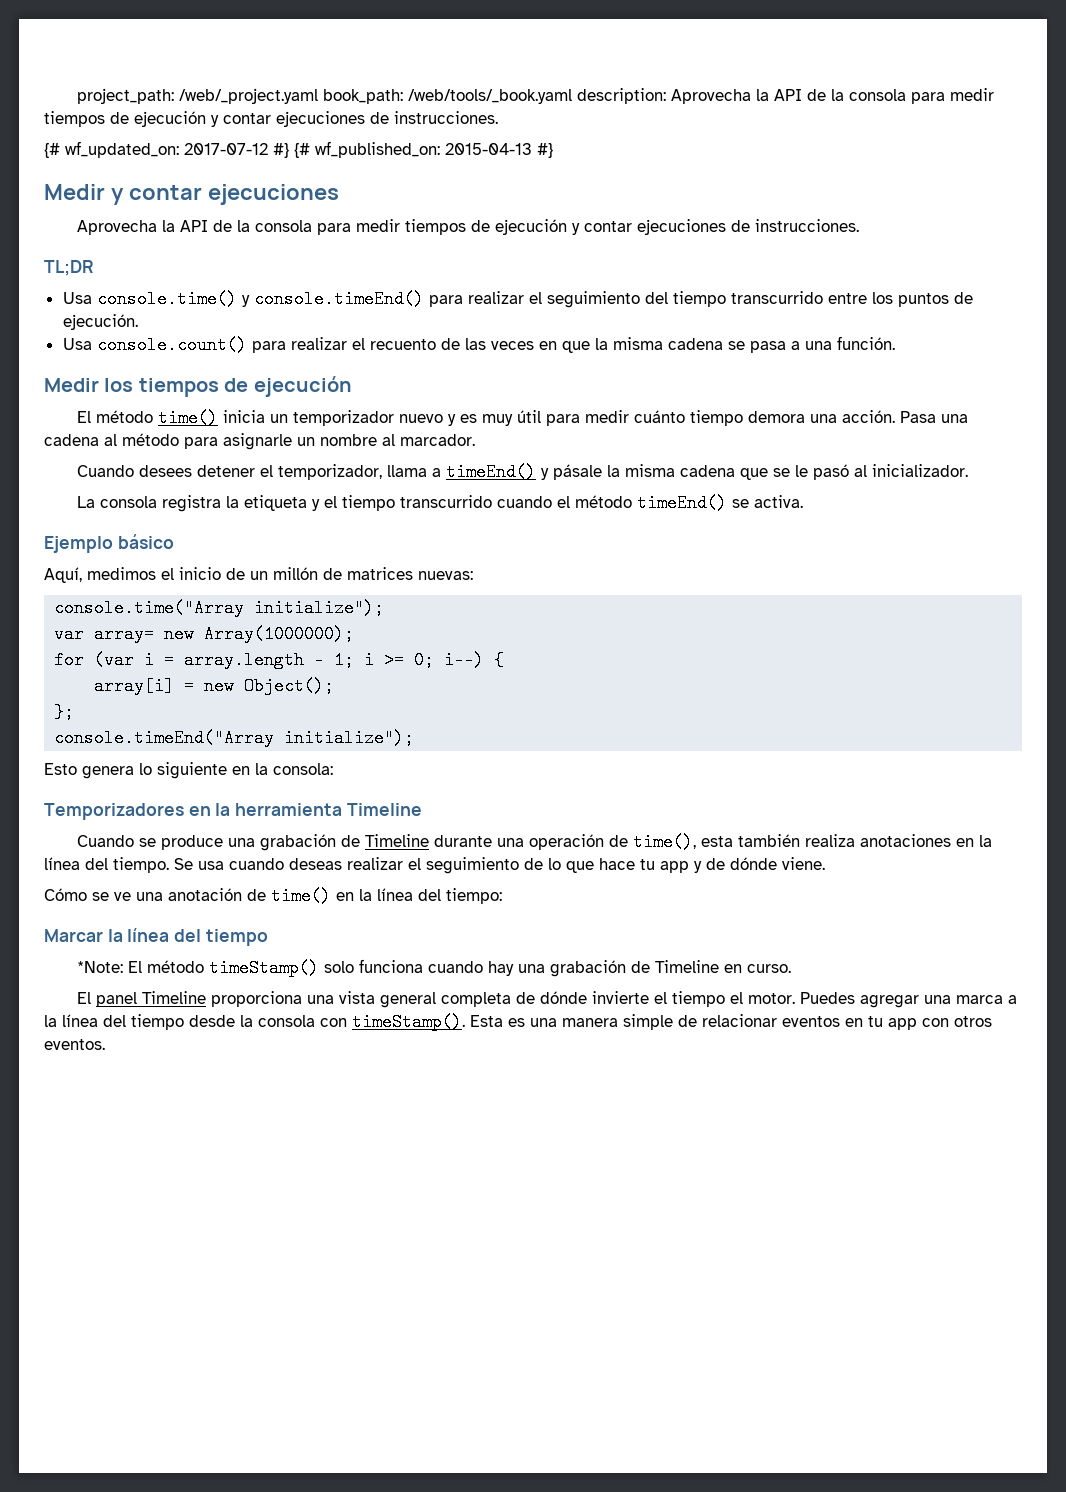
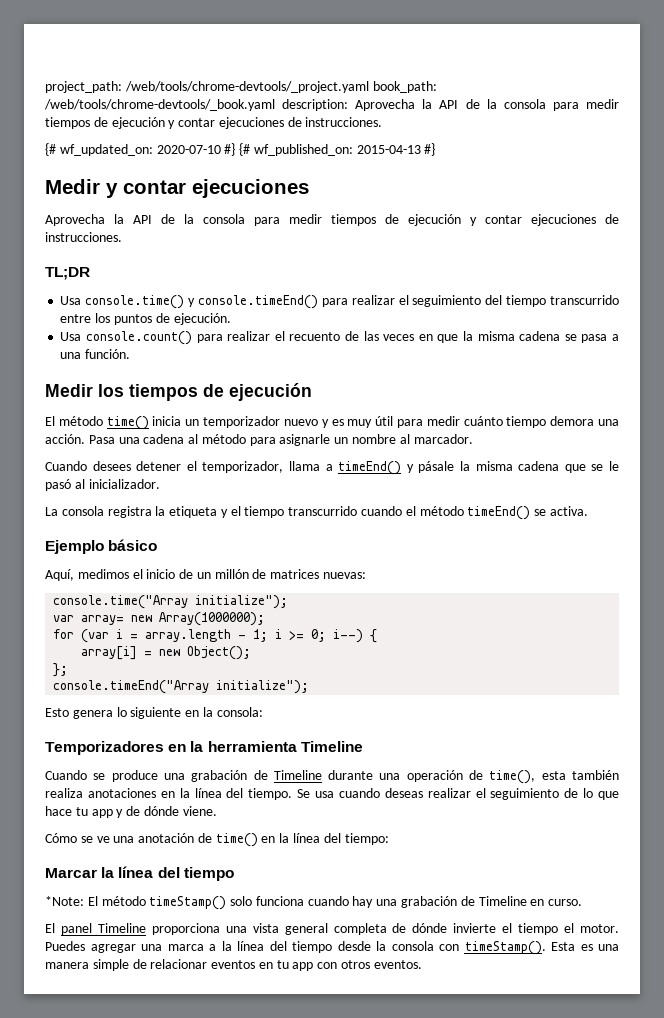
- project_path: /web/_project.yaml book_path: /web/tools/_book.yaml description: Aprovecha la API de la consola para medir tiempos de ejecución y contar ejecuciones de instrucciones.
+ project_path: /web/tools/chrome-devtools/_project.yaml book_path: /web/tools/chrome-devtools/_book.yaml description: Aprovecha la API de la consola para medir tiempos de ejecución y contar ejecuciones de instrucciones.
- {# wf_updated_on: 2017-07-12 #} {# wf_published_on: 2015-04-13 #}
+ {# wf_updated_on: 2020-07-10 #} {# wf_published_on: 2015-04-13 #}

